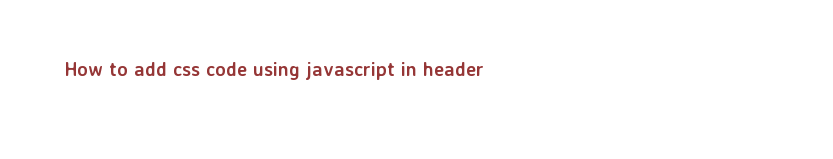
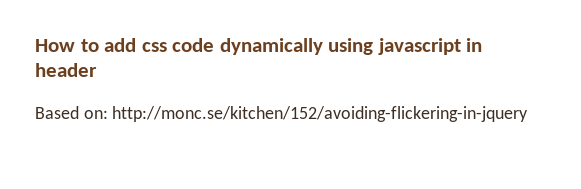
- How to add css code using javascript in header
+ How to add css code dynamically using javascript in header
+ Based on: http://monc.se/kitchen/152/avoiding-flickering-in-jquery

